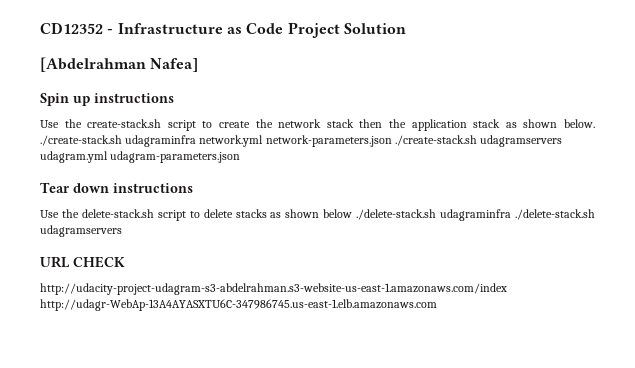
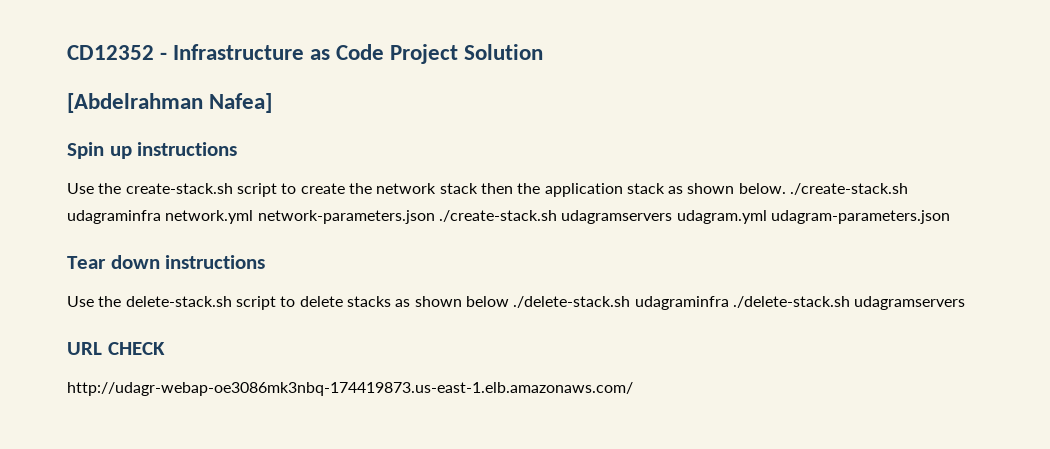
- http://udacity-project-udagram-s3-abdelrahman.s3-website-us-east-1.amazonaws.com/index http://udagr-WebAp-13A4AYASXTU6C-347986745.us-east-1.elb.amazonaws.com
+ http://udagr-webap-oe3086mk3nbq-174419873.us-east-1.elb.amazonaws.com/

